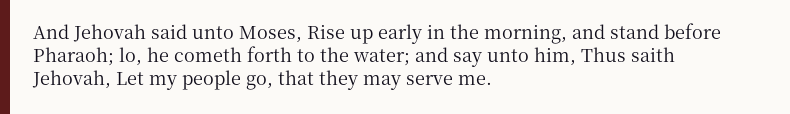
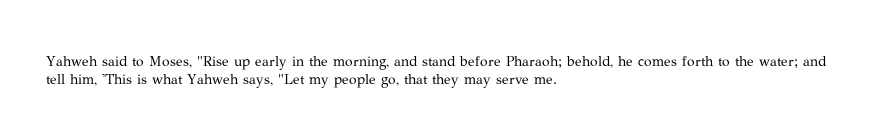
- And Jehovah said unto Moses, Rise up early in the morning, and stand before Pharaoh; lo, he cometh forth to the water; and say unto him, Thus saith Jehovah, Let my people go, that they may serve me.
+ Yahweh said to Moses, "Rise up early in the morning, and stand before Pharaoh; behold, he comes forth to the water; and tell him, 'This is what Yahweh says, "Let my people go, that they may serve me.

